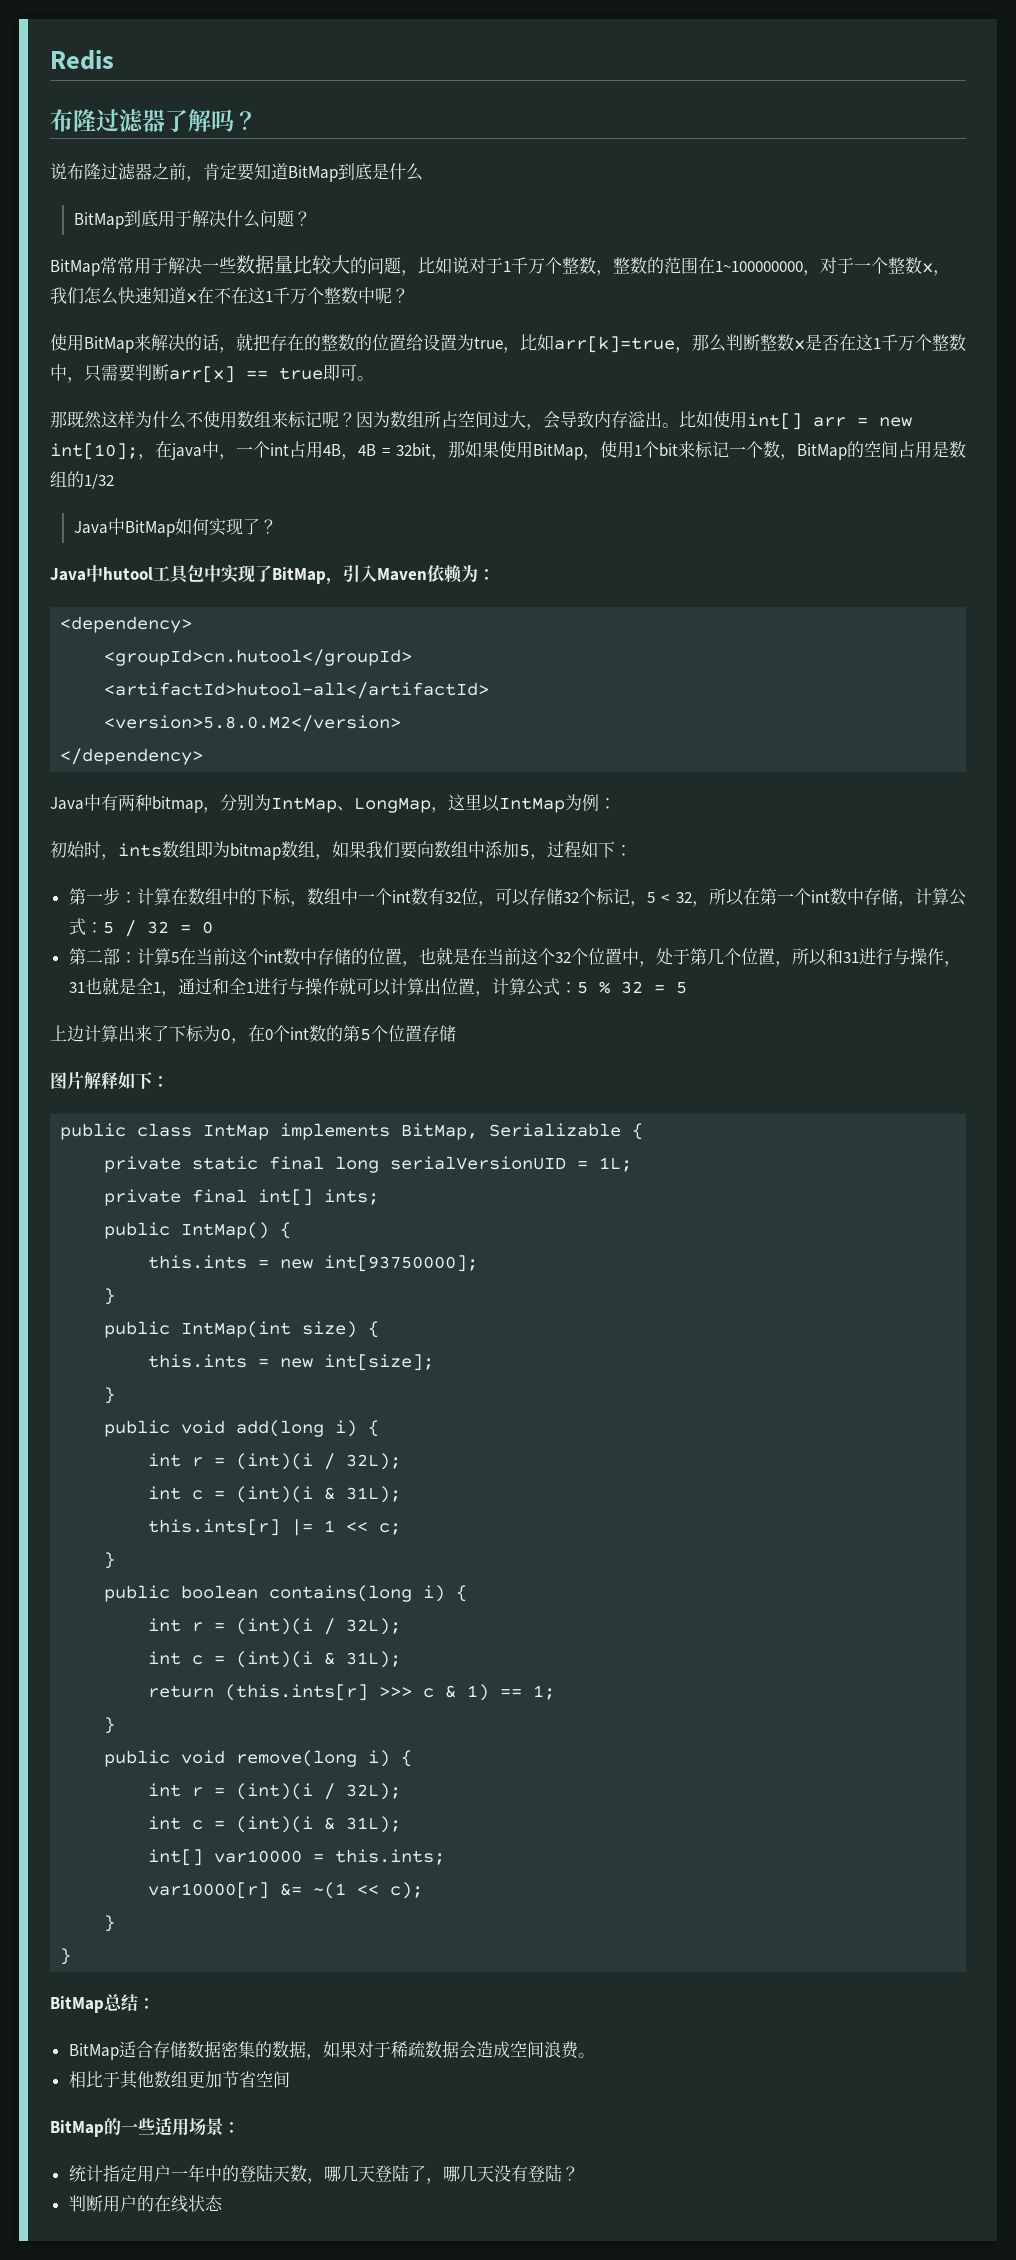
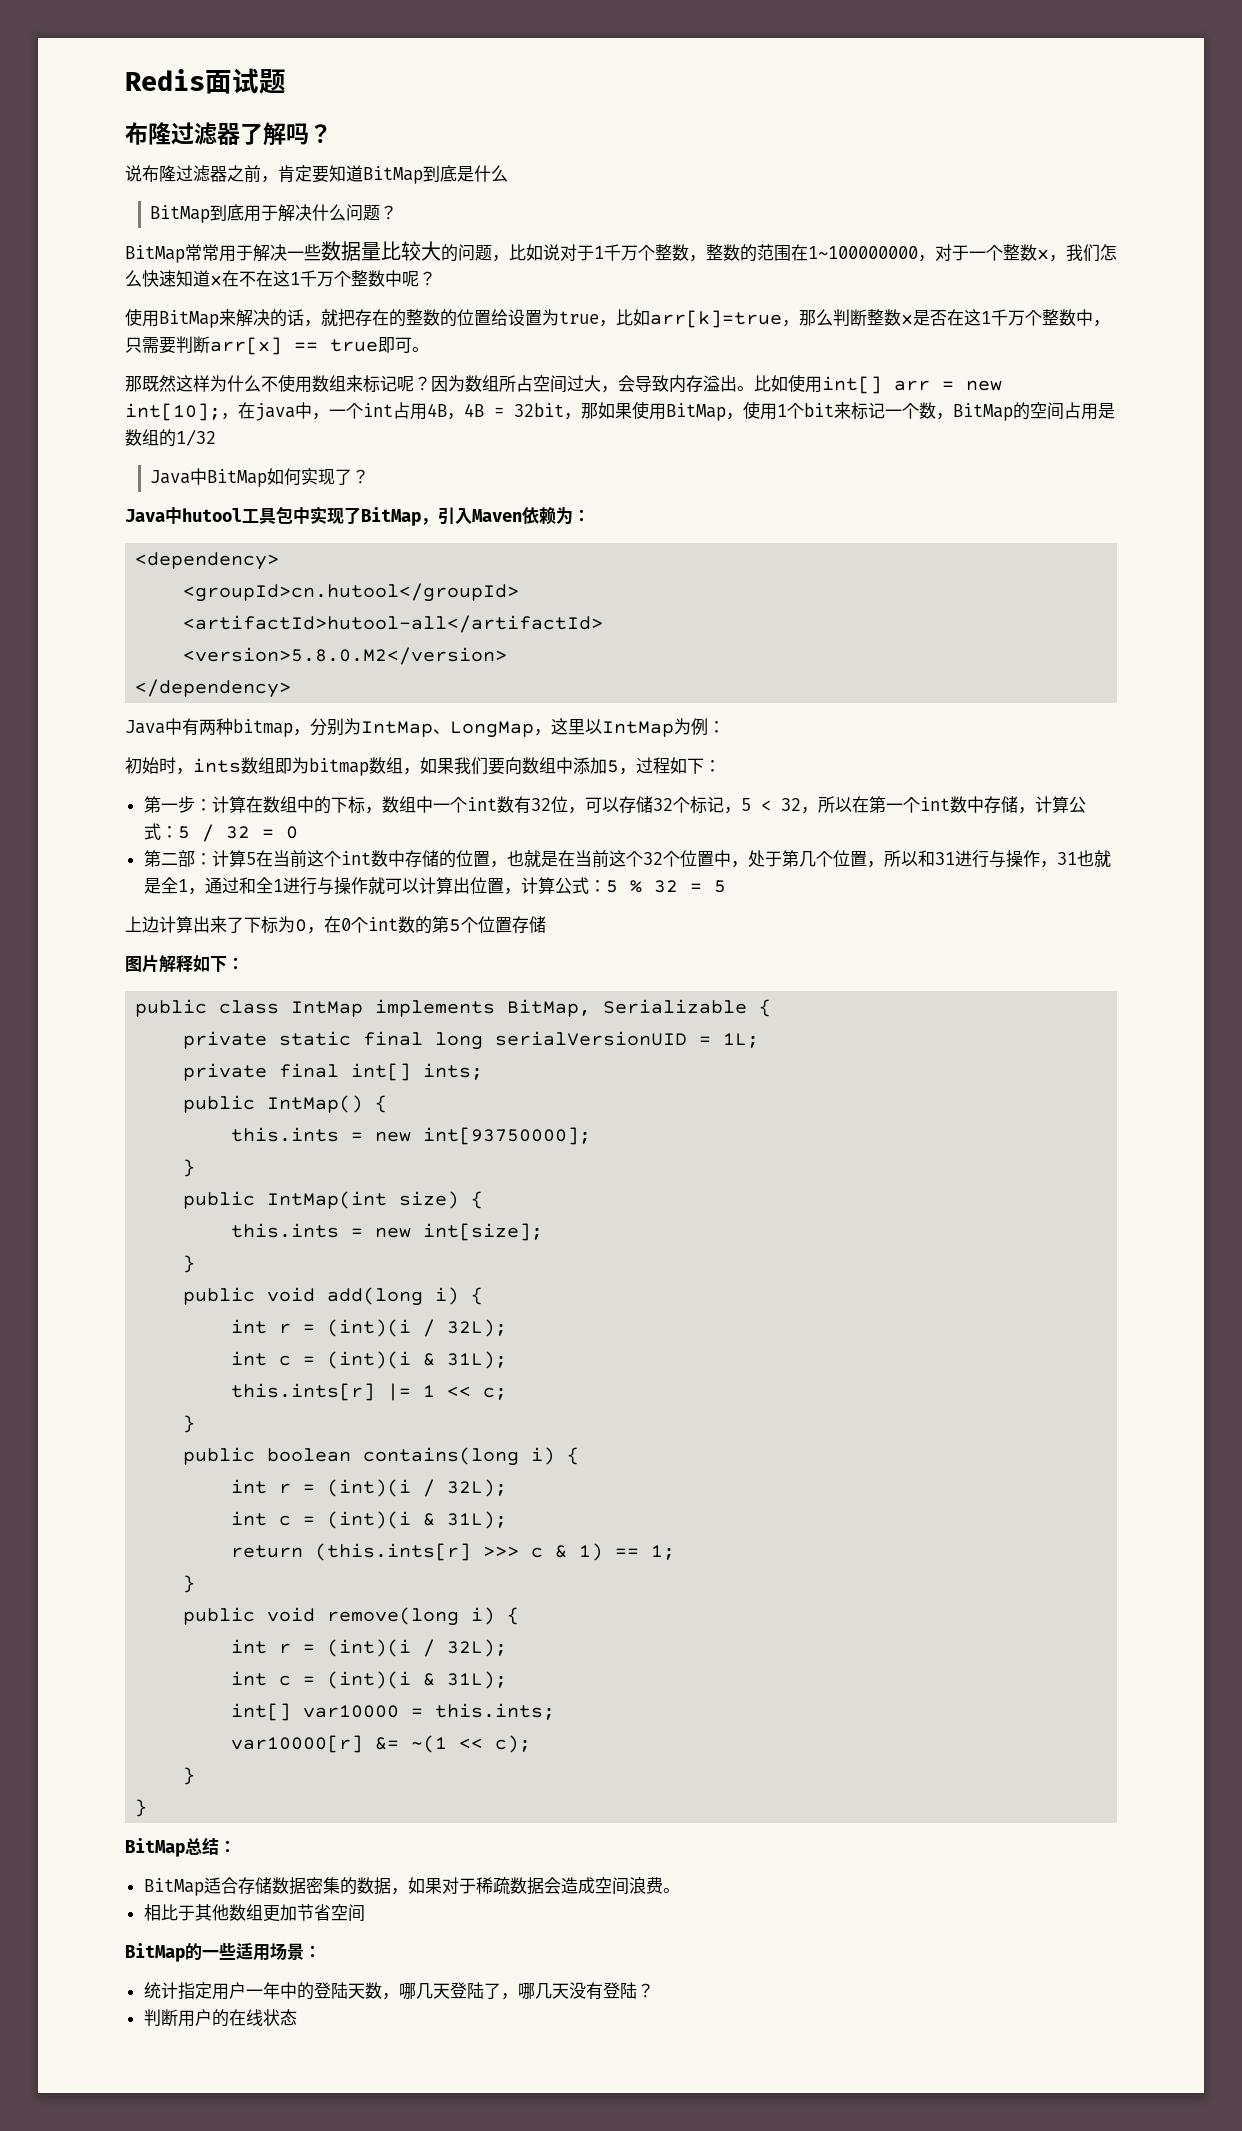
- Redis
+ Redis面试题

